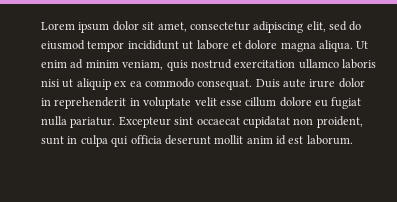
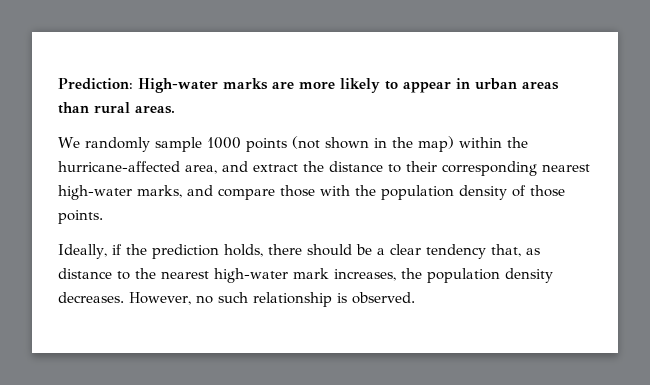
- Lorem ipsum dolor sit amet, consectetur adipiscing elit, sed do eiusmod tempor incididunt ut labore et dolore magna aliqua. Ut enim ad minim veniam, quis nostrud exercitation ullamco laboris nisi ut aliquip ex ea commodo consequat. Duis aute irure dolor in reprehenderit in voluptate velit esse cillum dolore eu fugiat nulla pariatur. Excepteur sint occaecat cupidatat non proident, sunt in culpa qui officia deserunt mollit anim id est laborum.
+ Prediction: High-water marks are more likely to appear in urban areas than rural areas.
+ We randomly sample 1000 points (not shown in the map) within the hurricane-affected area, and extract the distance to their corresponding nearest high-water marks, and compare those with the population density of those points.
+ Ideally, if the prediction holds, there should be a clear tendency that, as distance to the nearest high-water mark increases, the population density decreases. However, no such relationship is observed.

